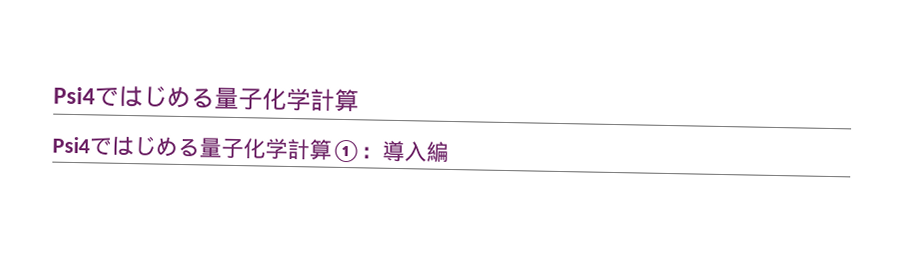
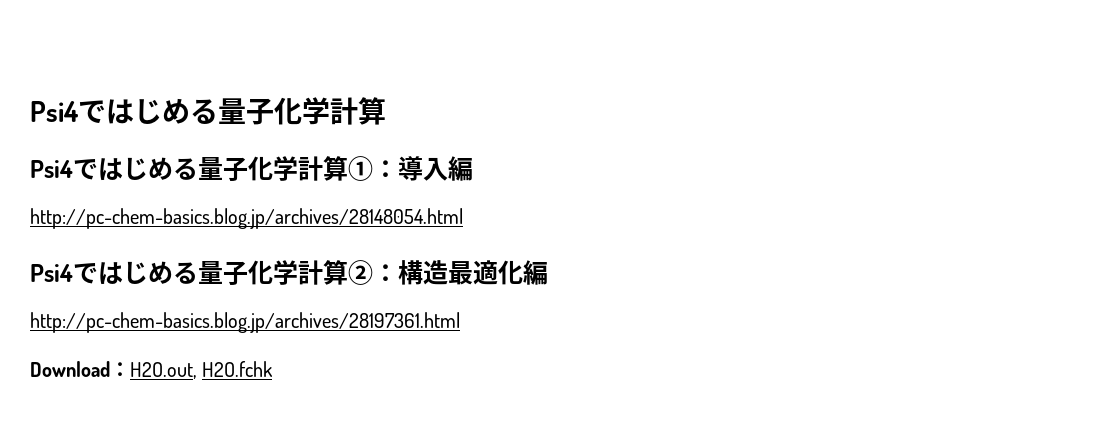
+ http://pc-chem-basics.blog.jp/archives/28148054.html
+ Psi4ではじめる量子化学計算②：構造最適化編
+ http://pc-chem-basics.blog.jp/archives/28197361.html
+ Download：H2O.out, H2O.fchk

